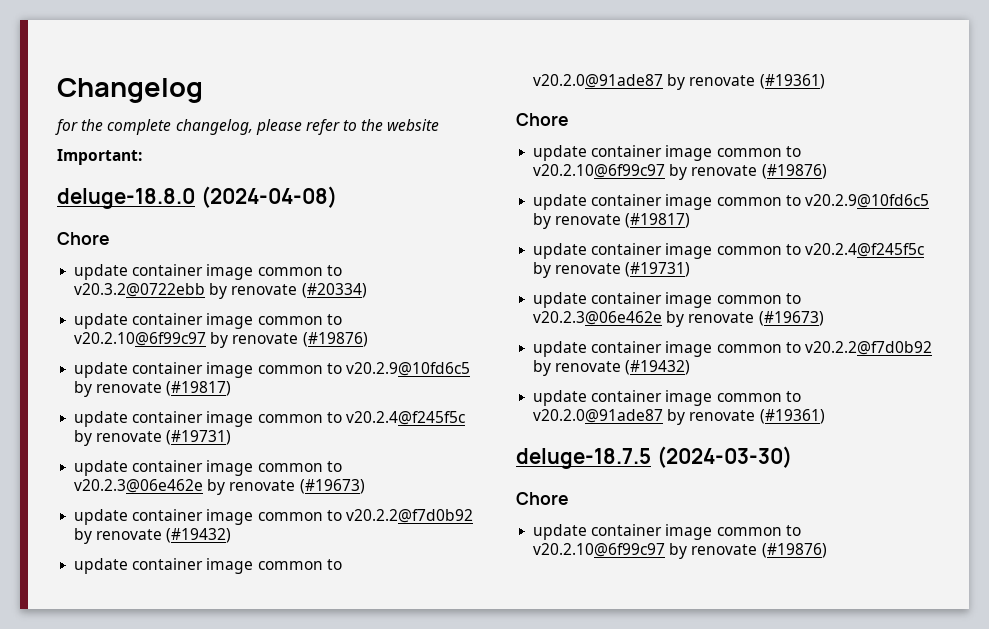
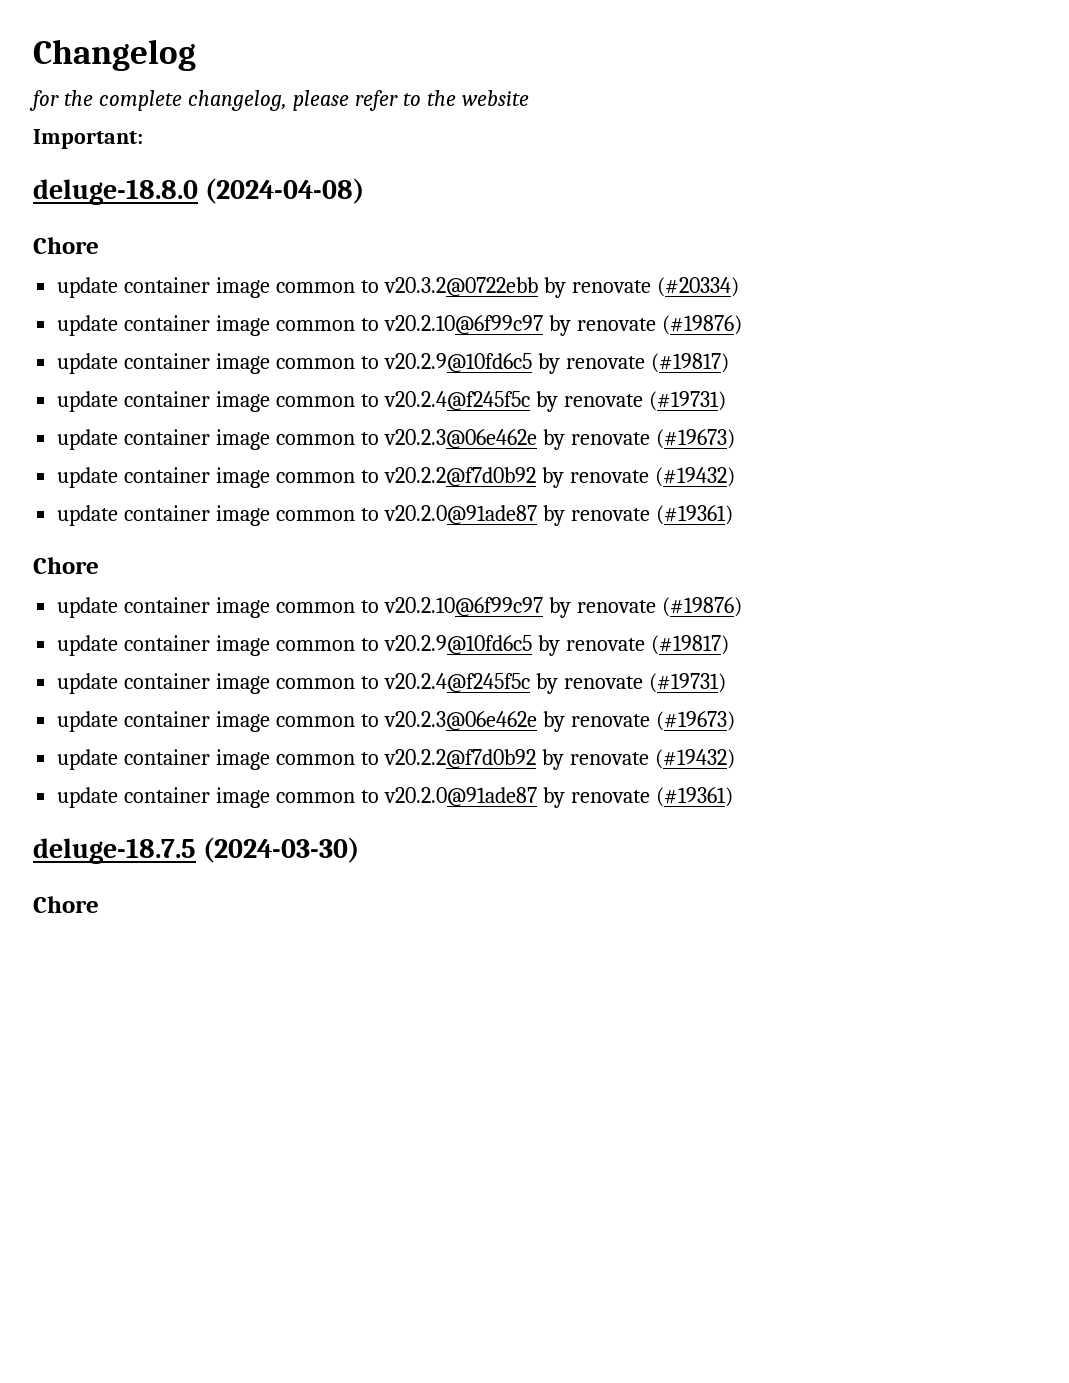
  deluge-18.7.5 (2024-03-30)
  Chore
- update container image common to v20.2.10@6f99c97 by renovate (#19876)

